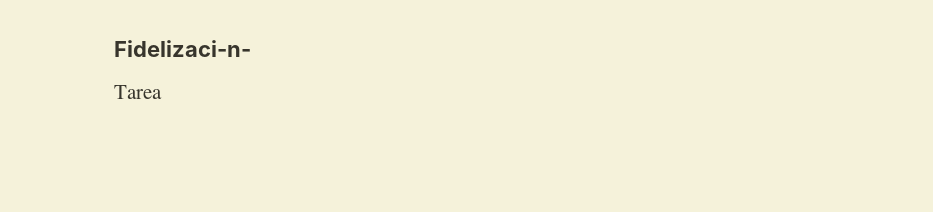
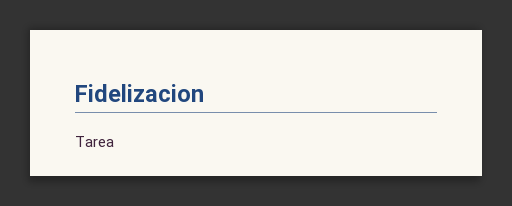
- Fidelizaci-n-
+ Fidelizacion

